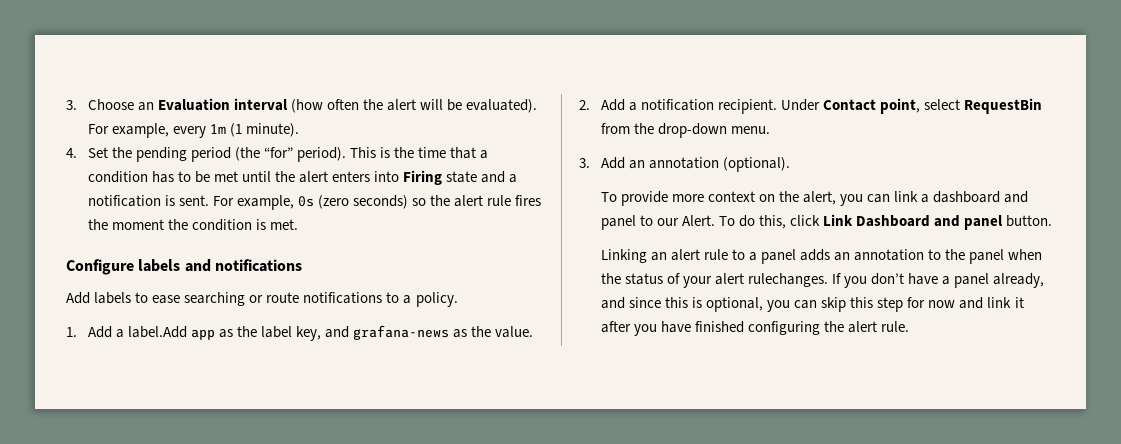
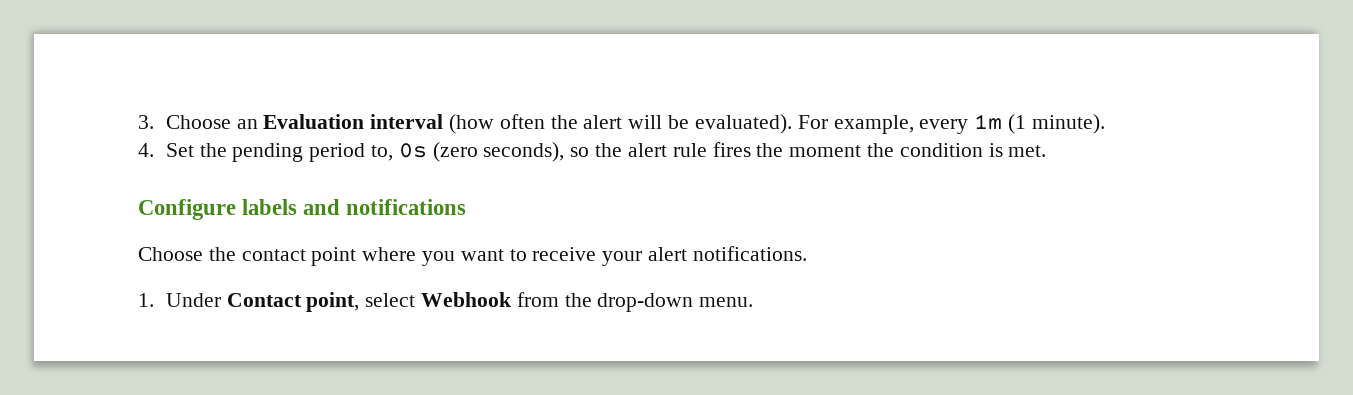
- 4. Set the pending period (the “for” period). This is the time that a condition has to be met until the alert enters into Firing state and a notification is sent. For example, 0s (zero seconds) so the alert rule fires the moment the condition is met.
+ 4. Set the pending period to, 0s (zero seconds), so the alert rule fires the moment the condition is met.
- Add labels to ease searching or route notifications to a policy.
- 1. Add a label.Add app as the label key, and grafana-news as the value.
- 2. Add a notification recipient. Under Contact point, select RequestBin from the drop-down menu.
+ Choose the contact point where you want to receive your alert notifications.
+ 1. Under Contact point, select Webhook from the drop-down menu.
- 3. Add an annotation (optional).
- To provide more context on the alert, you can link a dashboard and panel to our Alert. To do this, click Link Dashboard and panel button.
- Linking an alert rule to a panel adds an annotation to the panel when the status of your alert rulechanges. If you don’t have a panel already, and since this is optional, you can skip this step for now and link it after you have finished configuring the alert rule.

